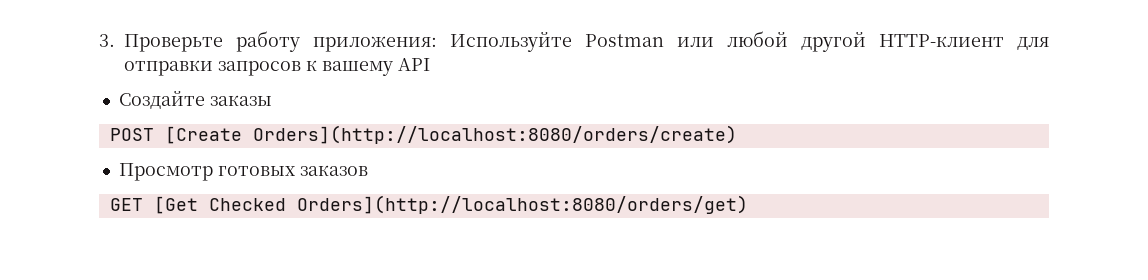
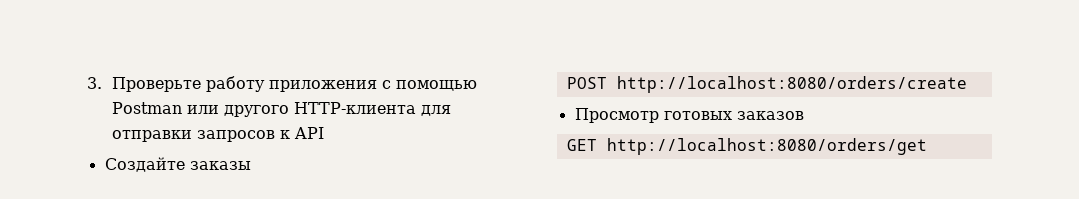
- 3. Проверьте работу приложения: Используйте Postman или любой другой HTTP-клиент для отправки запросов к вашему API
+ 3. Проверьте работу приложения с помощью Postman или другого HTTP-клиента для отправки запросов к API
- POST [Create Orders](http://localhost:8080/orders/create)
+ POST http://localhost:8080/orders/create
- GET [Get Checked Orders](http://localhost:8080/orders/get)
+ GET http://localhost:8080/orders/get

